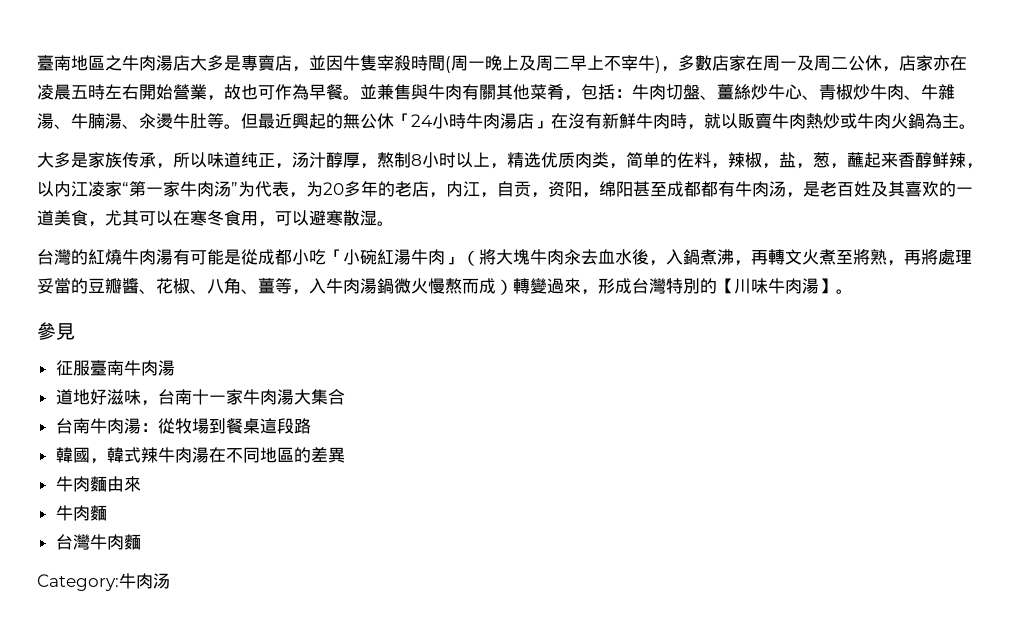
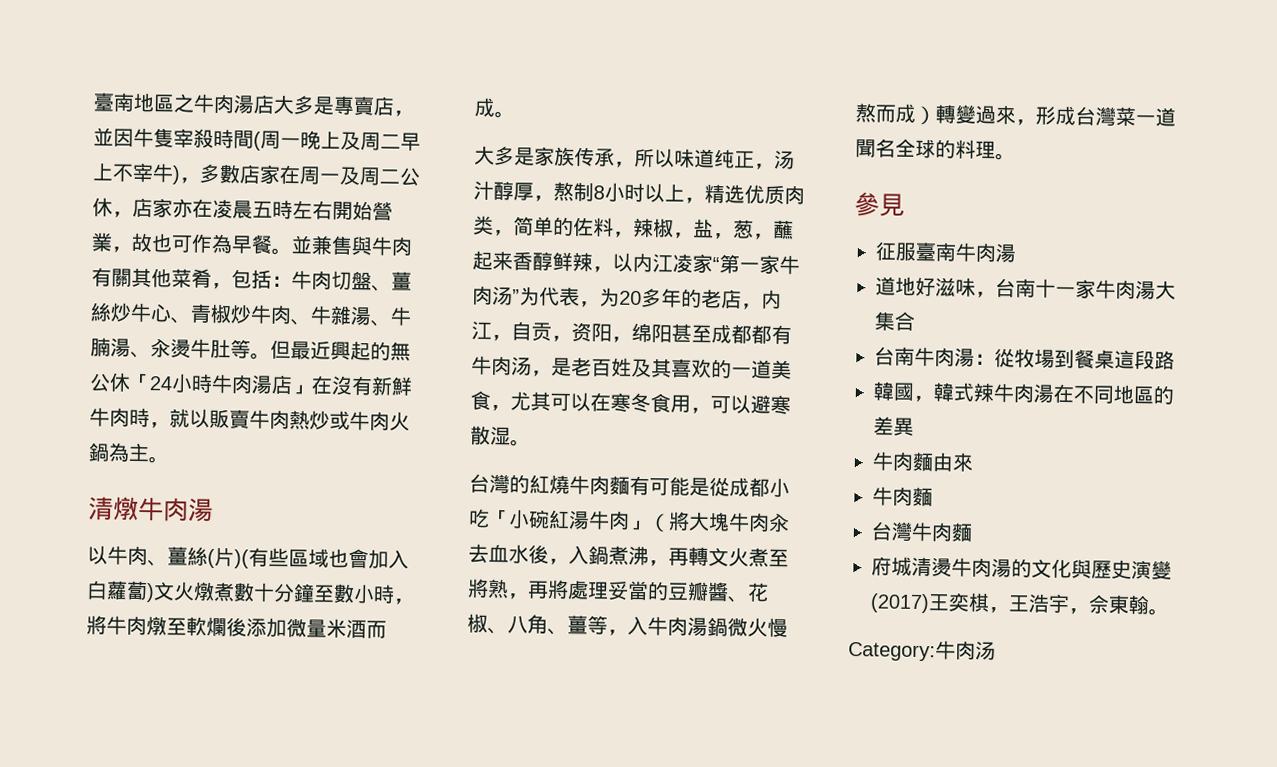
+ 清燉牛肉湯
+ 以牛肉、薑絲(片)(有些區域也會加入白蘿蔔)文火燉煮數十分鐘至數小時，將牛肉燉至軟爛後添加微量米酒而成。
- 台灣的紅燒牛肉湯有可能是從成都小吃「小碗紅湯牛肉」（將大塊牛肉汆去血水後，入鍋煮沸，再轉文火煮至將熟，再將處理妥當的豆瓣醬、花椒、八角、薑等，入牛肉湯鍋微火慢熬而成）轉變過來，形成台灣特別的【川味牛肉湯】。
+ 台灣的紅燒牛肉麵有可能是從成都小吃「小碗紅湯牛肉」（將大塊牛肉汆去血水後，入鍋煮沸，再轉文火煮至將熟，再將處理妥當的豆瓣醬、花椒、八角、薑等，入牛肉湯鍋微火慢熬而成）轉變過來，形成台灣菜一道聞名全球的料理。
+ 府城清燙牛肉湯的文化與歷史演變(2017)王奕棋，王浩宇，佘東翰。

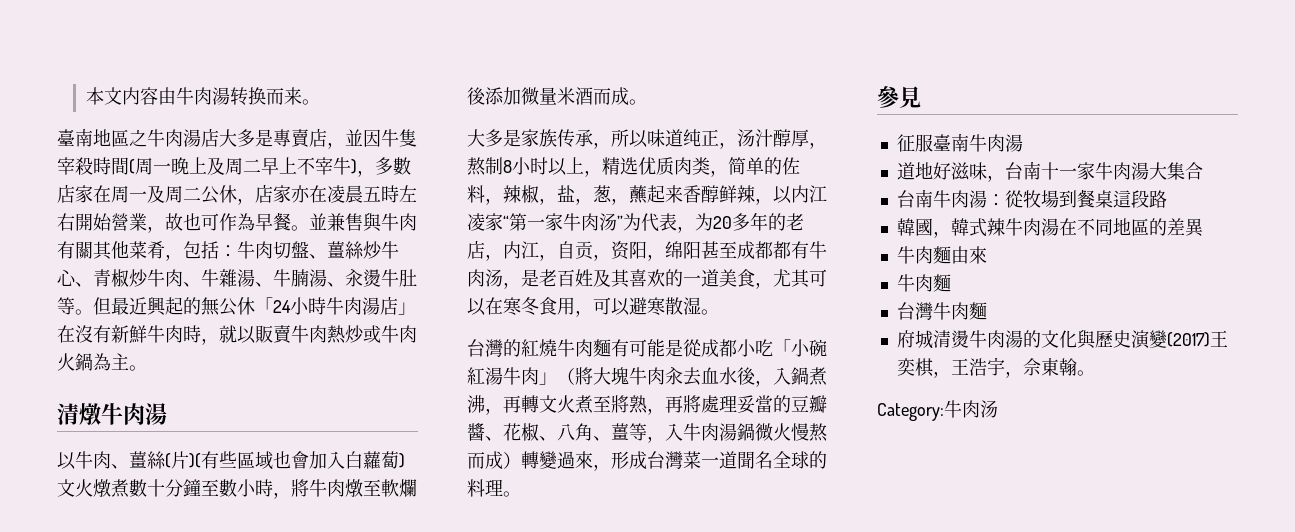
+ 本文内容由牛肉湯转换而来。

